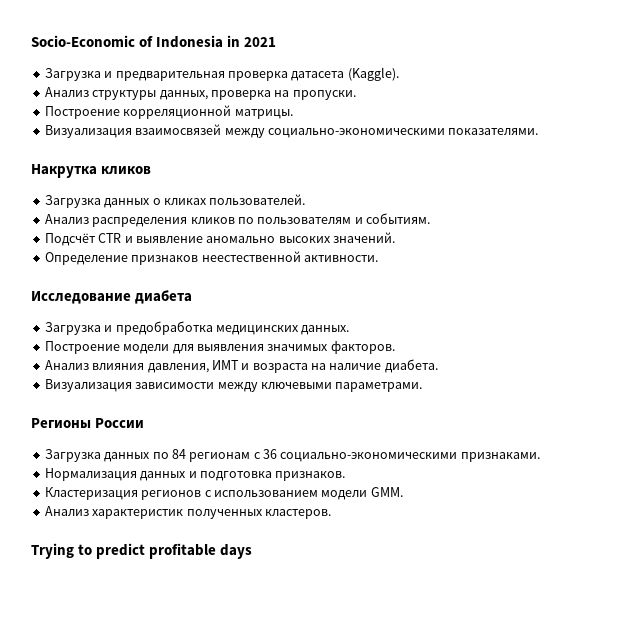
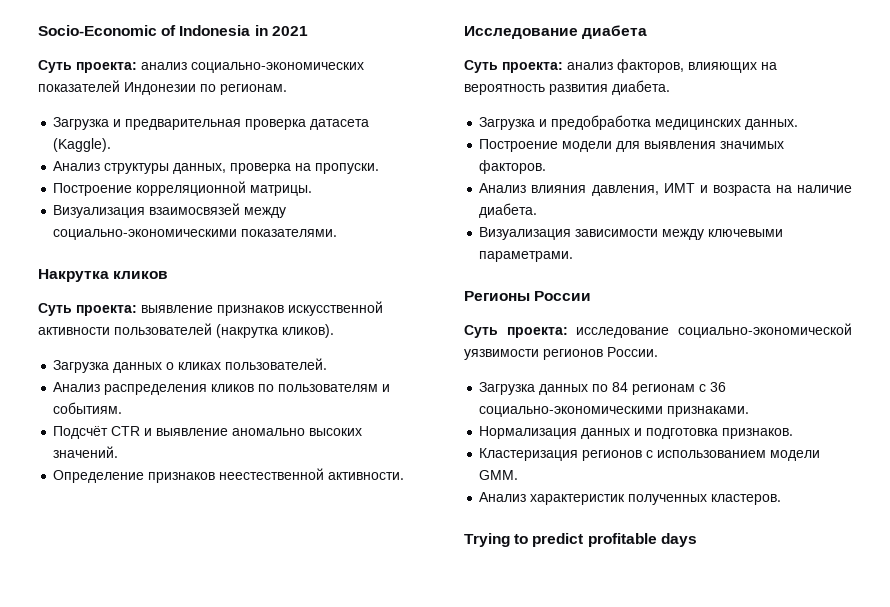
+ Суть проекта: анализ социально-экономических показателей Индонезии по регионам.
+ Суть проекта: выявление признаков искусственной активности пользователей (накрутка кликов).
+ Суть проекта: анализ факторов, влияющих на вероятность развития диабета.
+ Суть проекта: исследование социально-экономической уязвимости регионов России.

